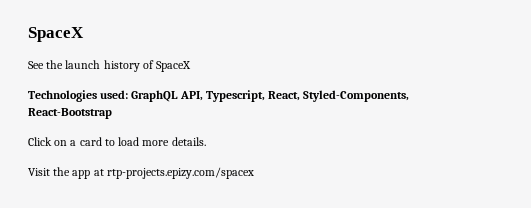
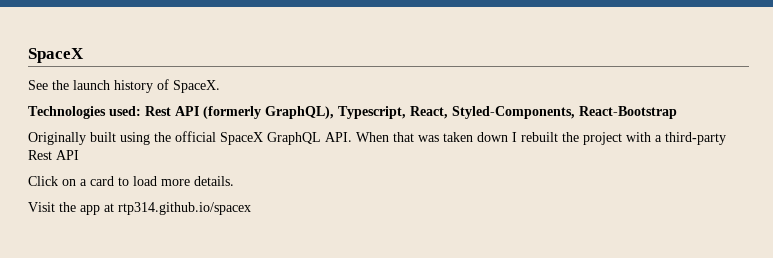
- See the launch history of SpaceX
+ See the launch history of SpaceX.
- Technologies used: GraphQL API, Typescript, React, Styled-Components, React-Bootstrap
+ Technologies used: Rest API (formerly GraphQL), Typescript, React, Styled-Components, React-Bootstrap
+ Originally built using the official SpaceX GraphQL API. When that was taken down I rebuilt the project with a third-party Rest API
- Visit the app at rtp-projects.epizy.com/spacex
+ Visit the app at rtp314.github.io/spacex

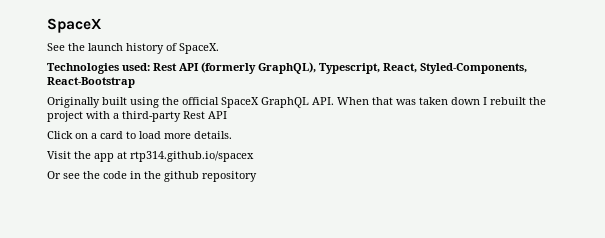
+ Or see the code in the github repository

